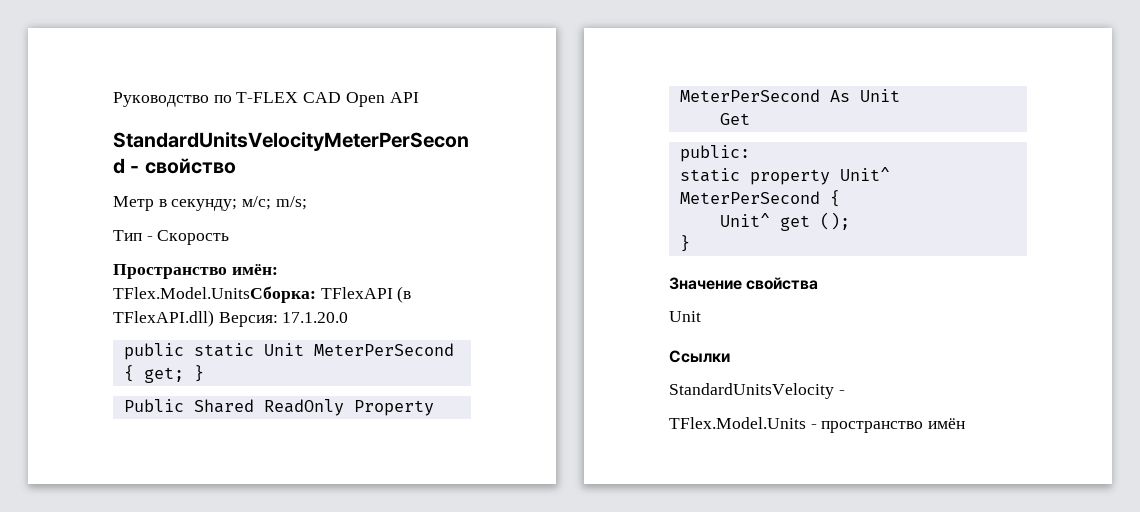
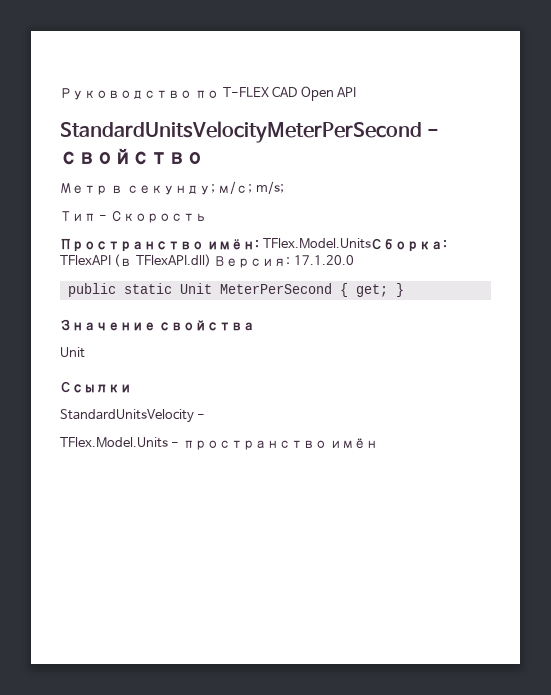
- Public Shared ReadOnly Property MeterPerSecond As Unit
- Get
- public:
- static property Unit^ MeterPerSecond {
- Unit^ get ();
- }

